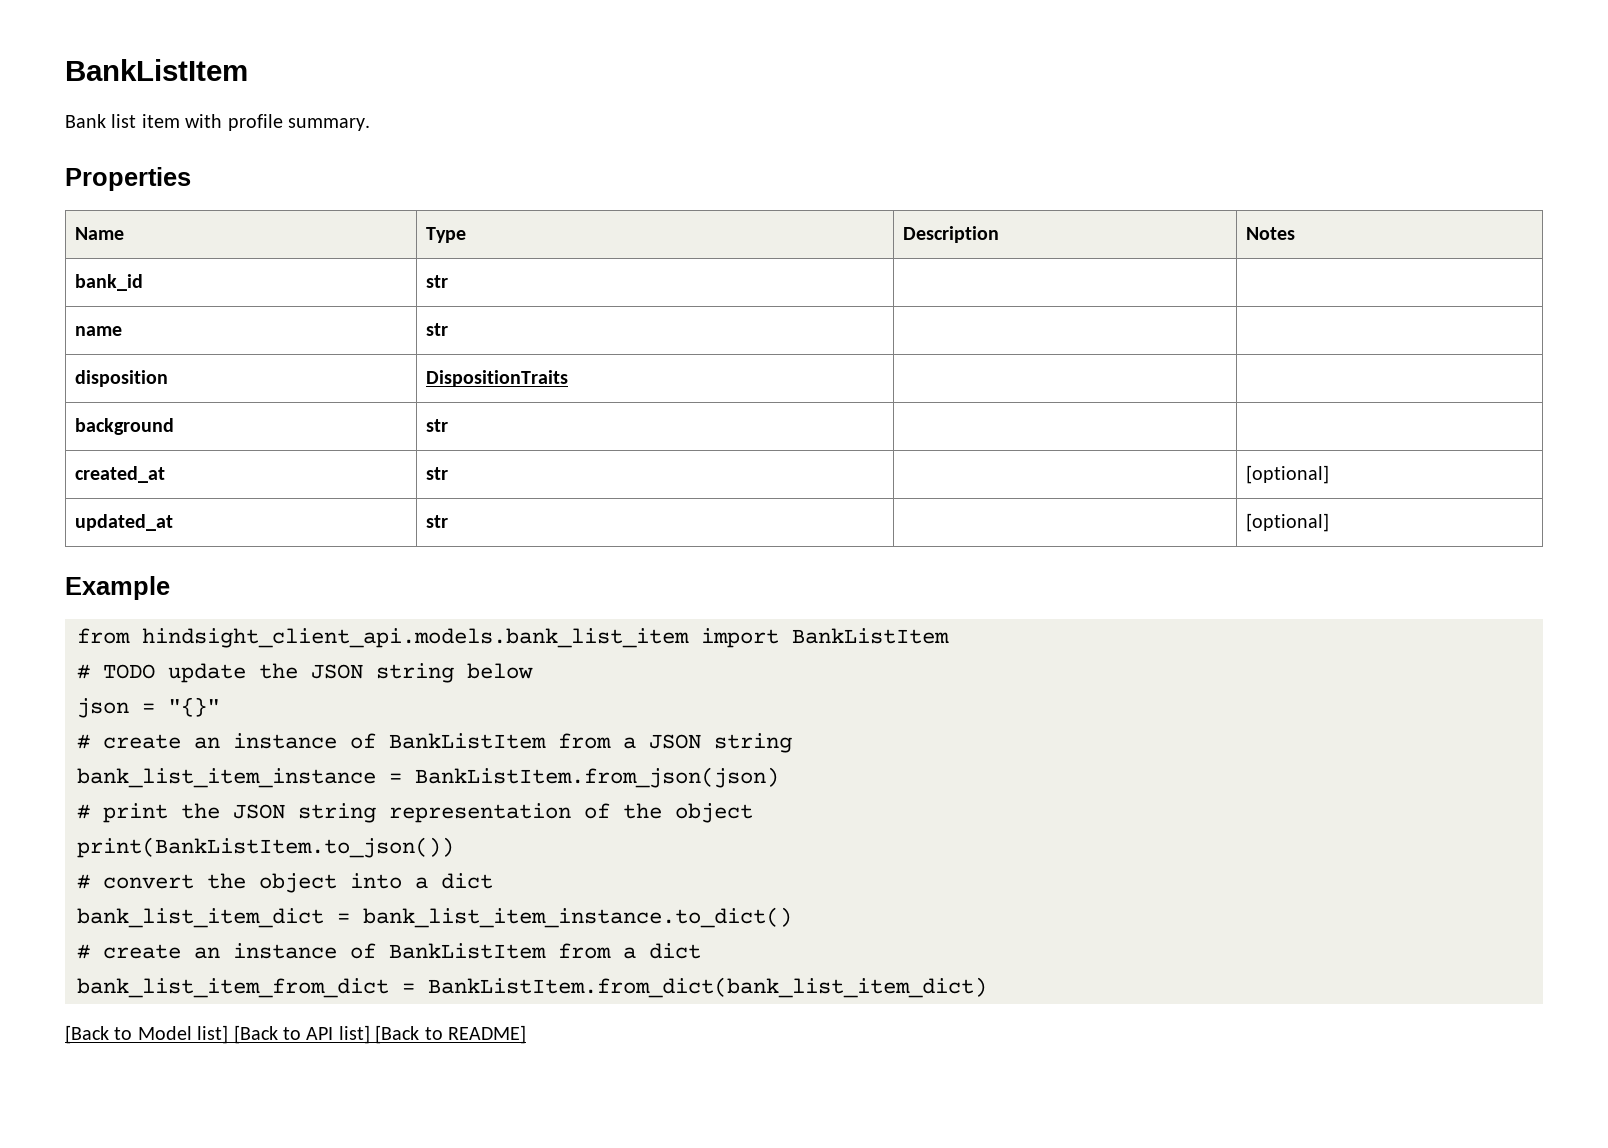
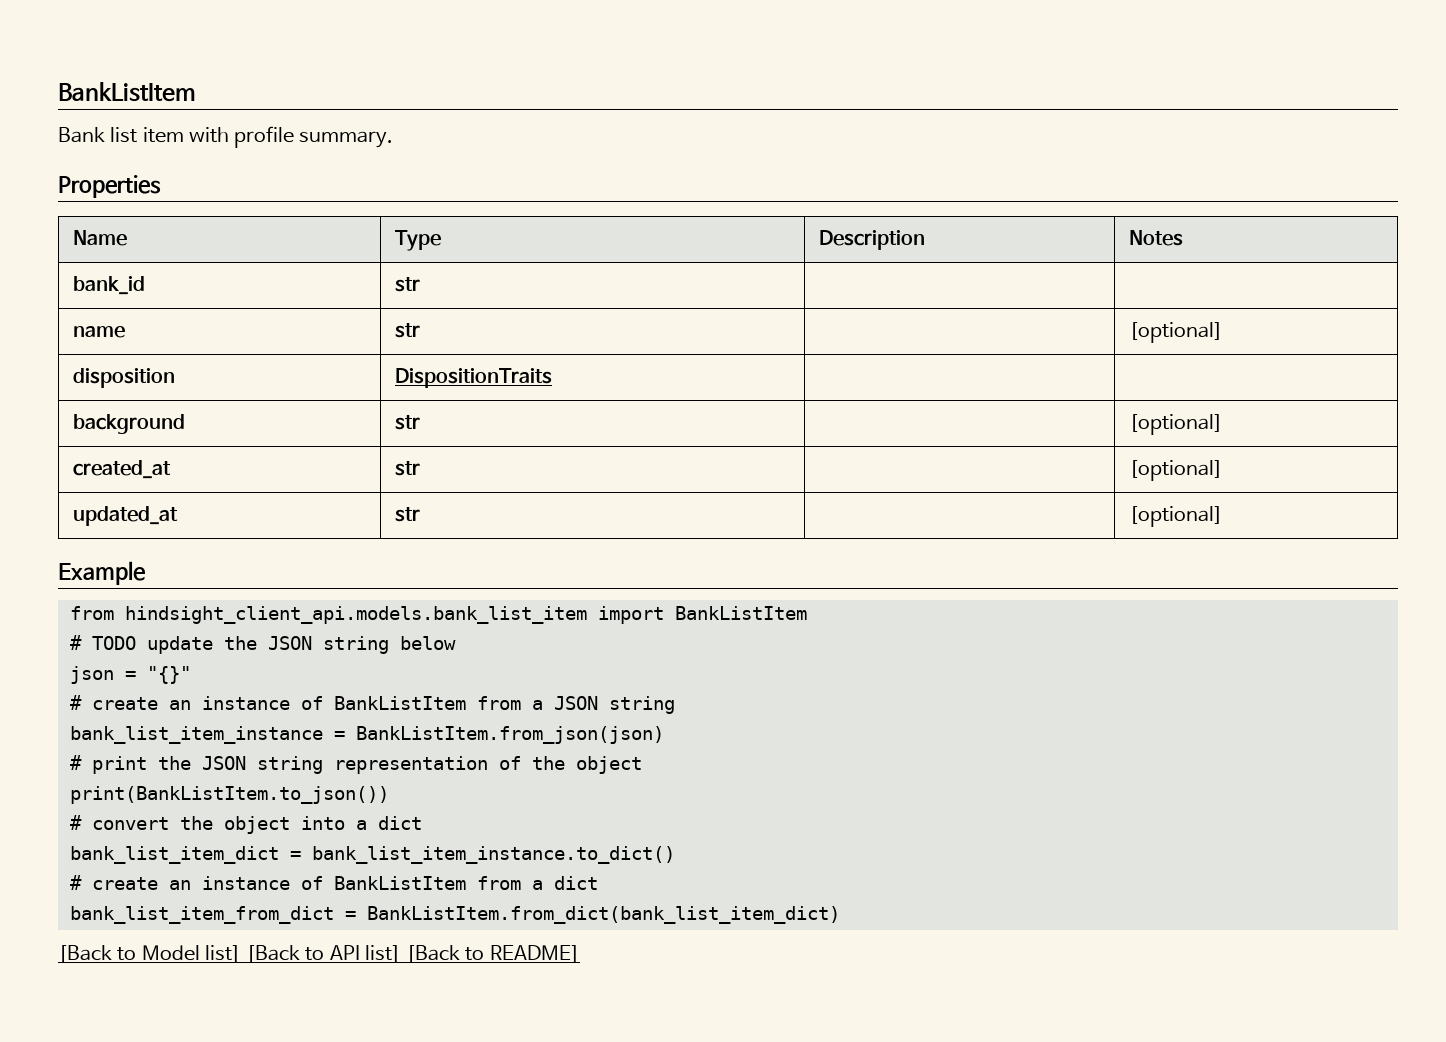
- name | str | |
+ name | str | | [optional]
- background | str | |
+ background | str | | [optional]

